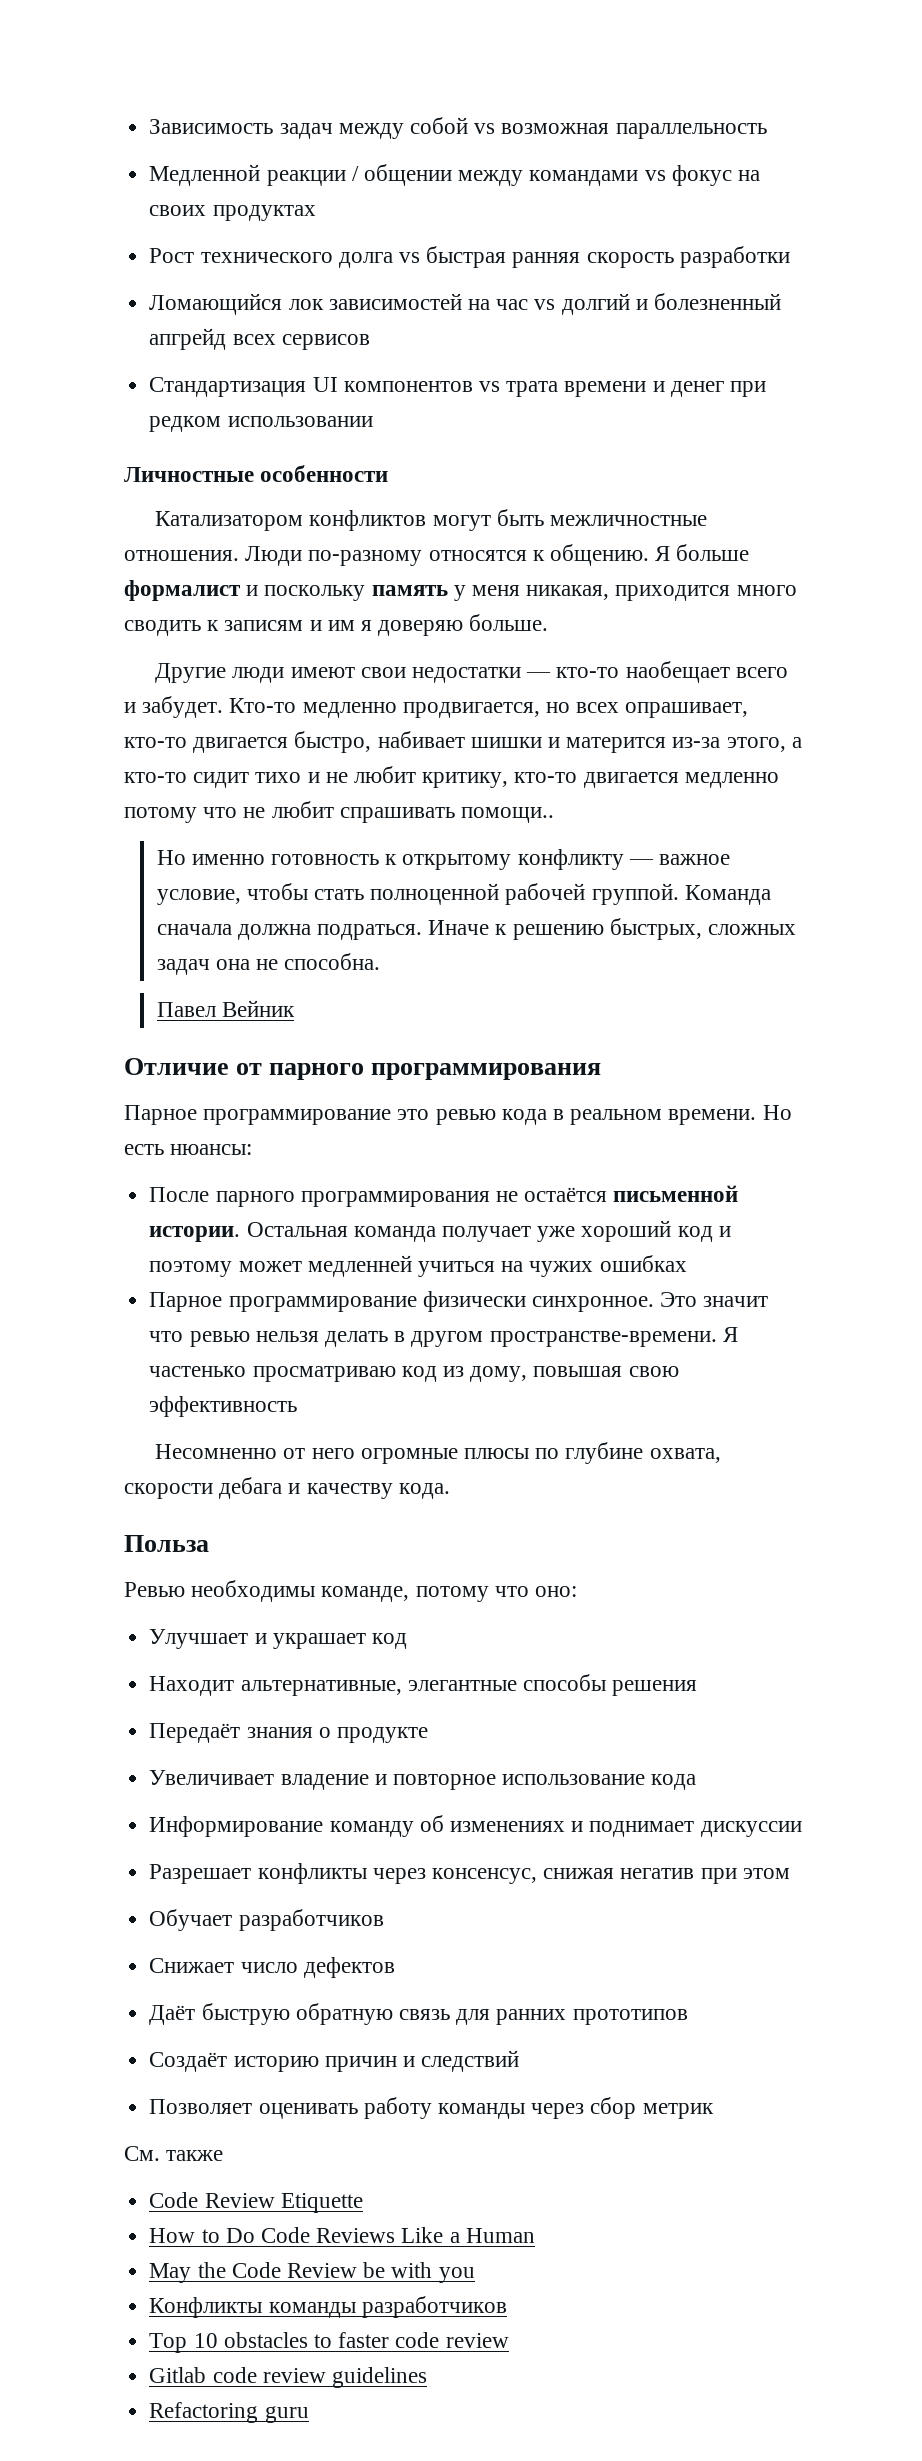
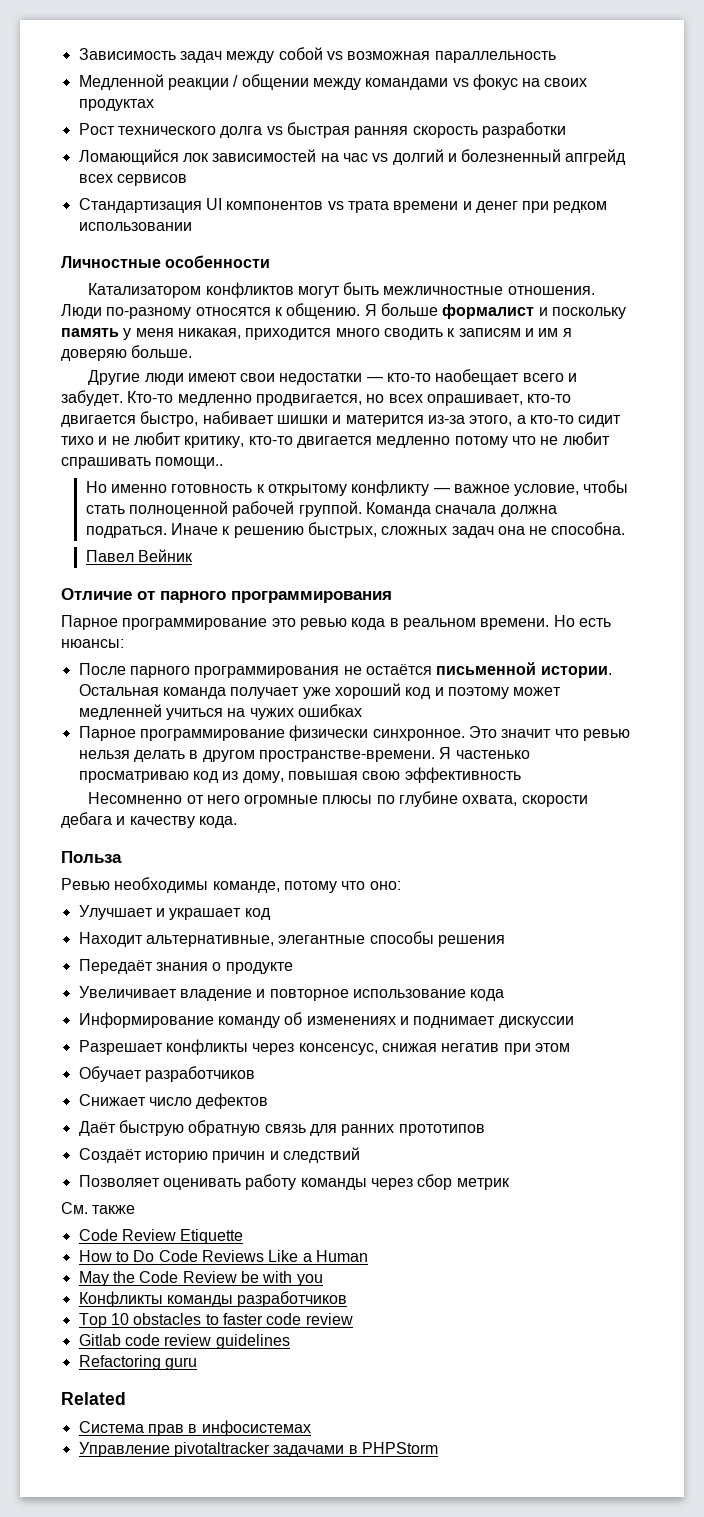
+ Related
+ Система прав в инфосистемах
+ Управление pivotaltracker задачами в PHPStorm

